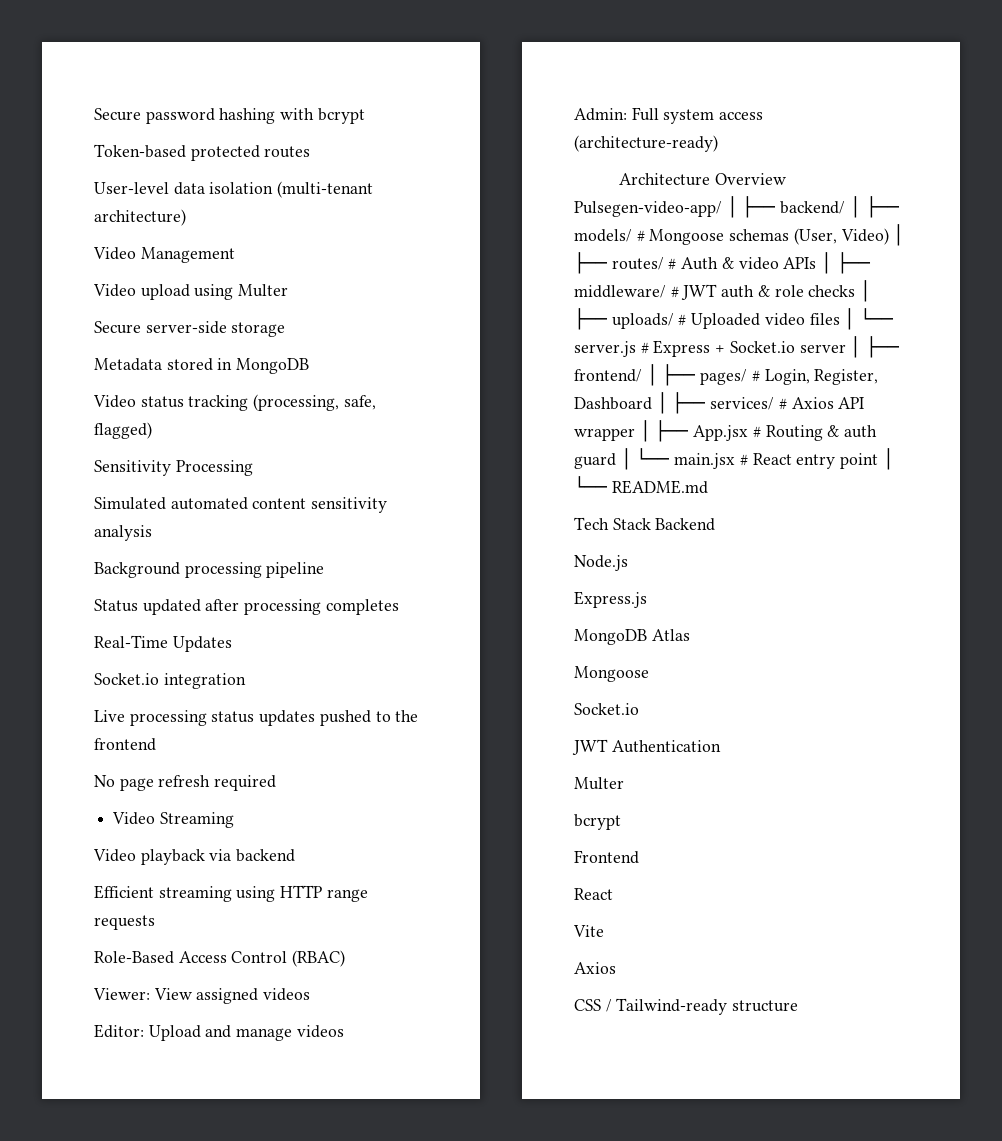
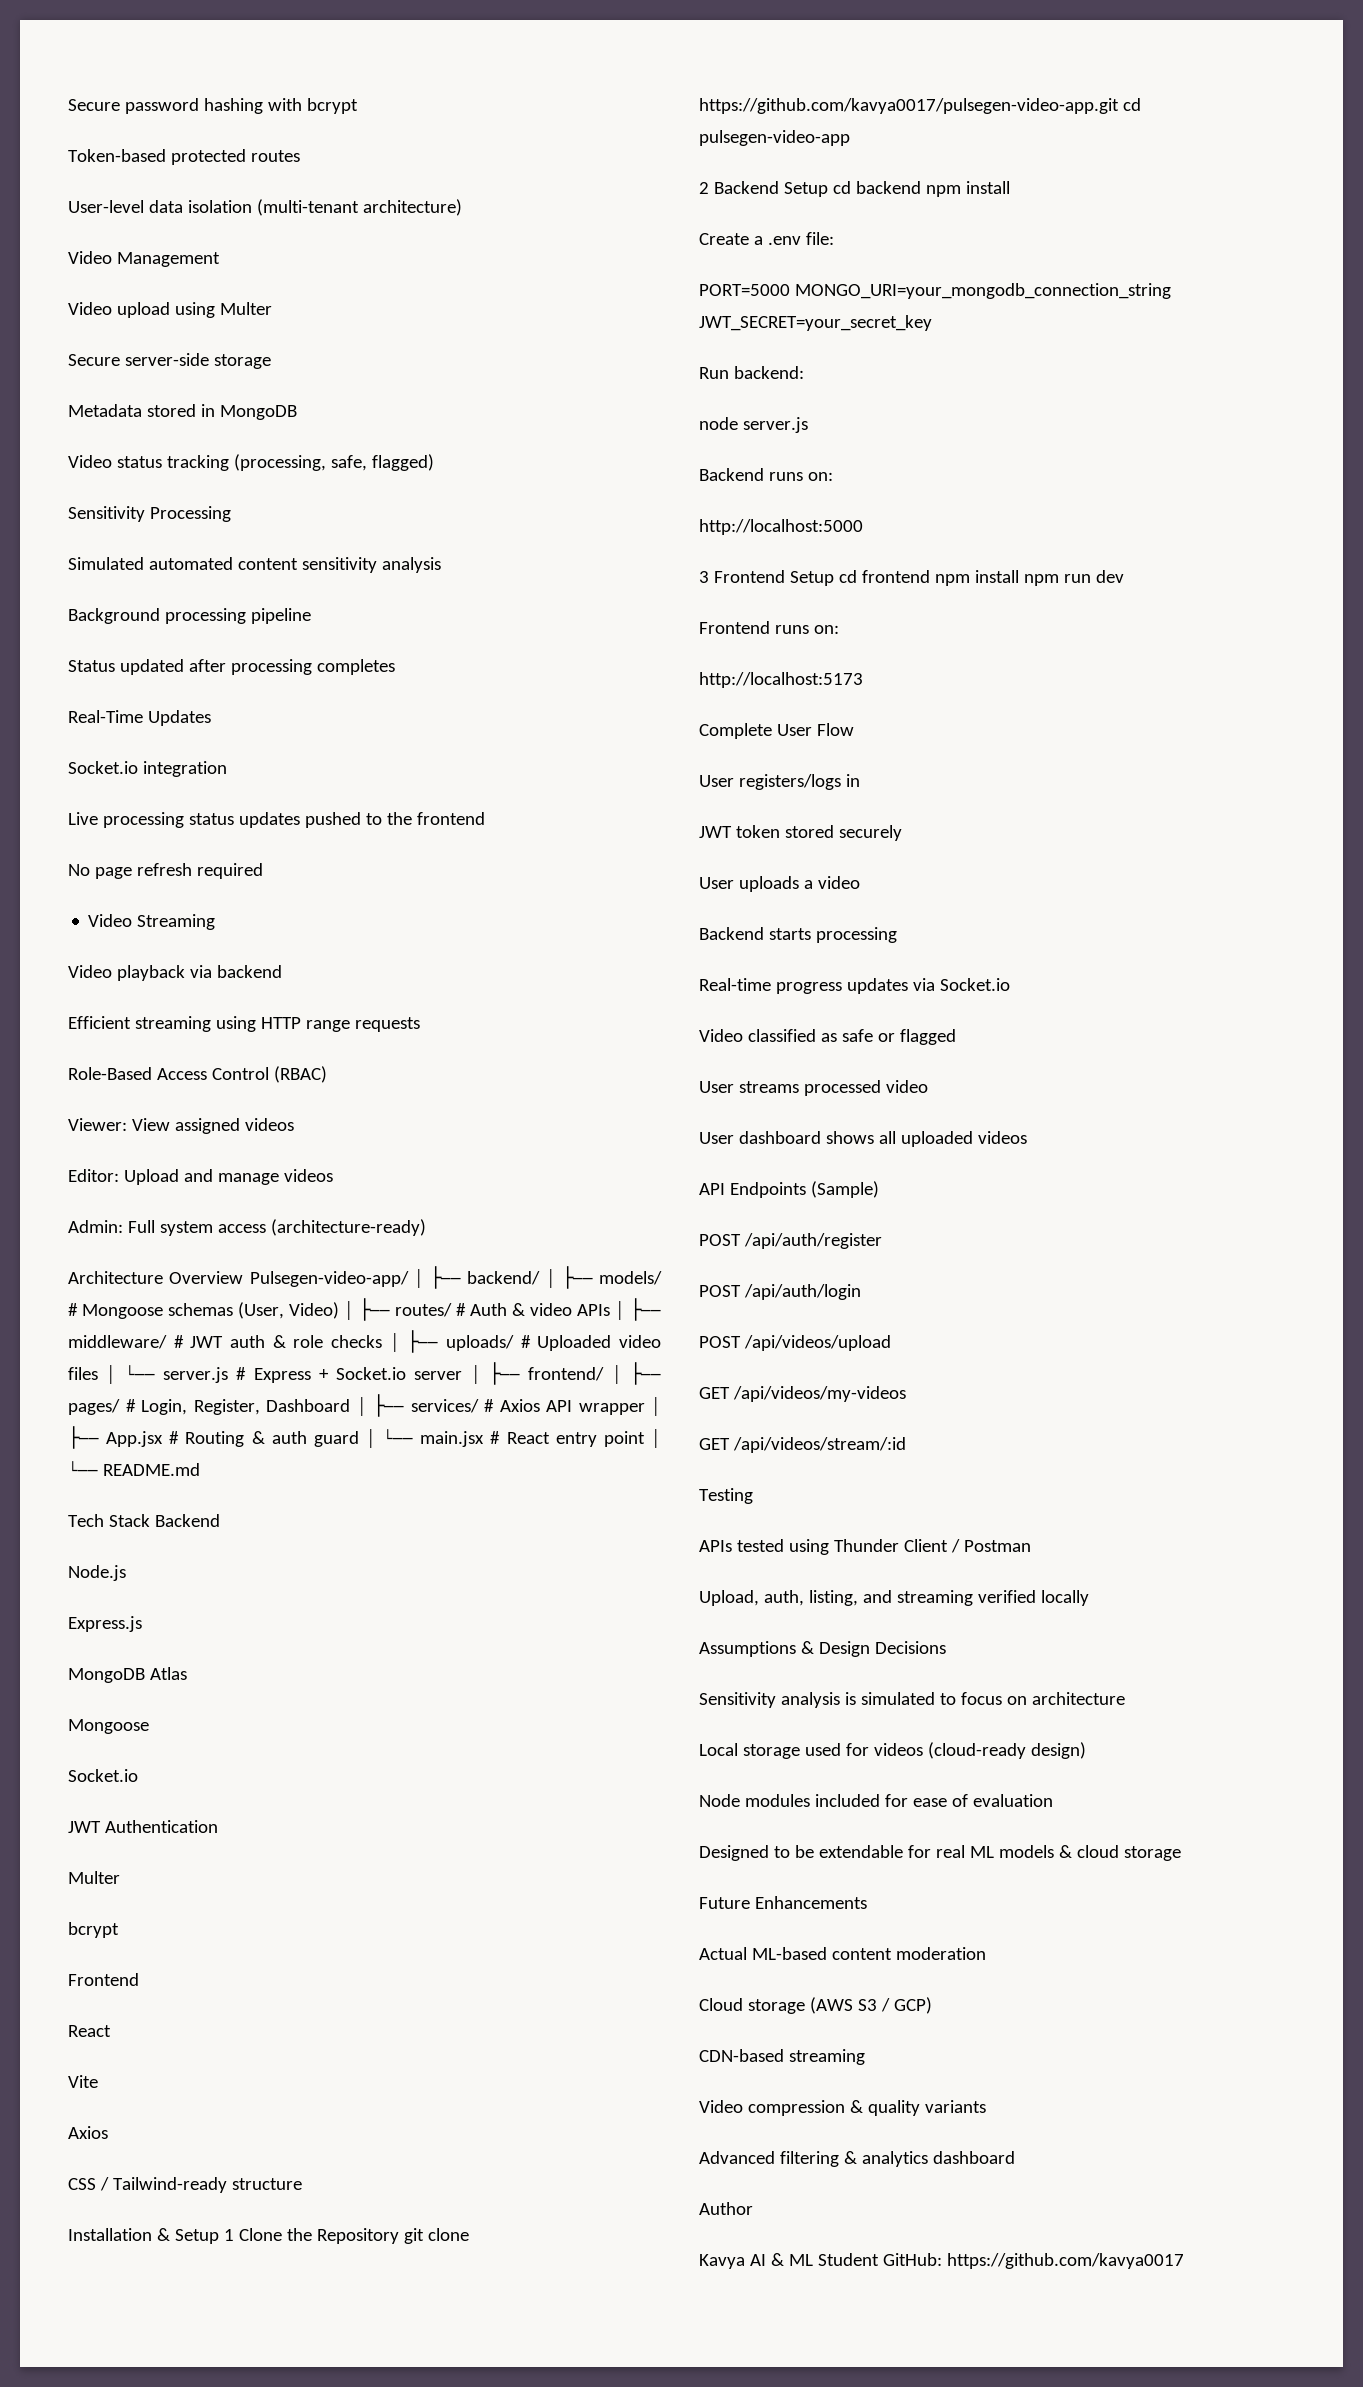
+ Installation & Setup 1 Clone the Repository git clone https://github.com/kavya0017/pulsegen-video-app.git cd pulsegen-video-app
+ 2 Backend Setup cd backend npm install
+ Create a .env file:
+ PORT=5000 MONGO_URI=your_mongodb_connection_string JWT_SECRET=your_secret_key
+ Run backend:
+ node server.js
+ Backend runs on:
+ http://localhost:5000
+ 3 Frontend Setup cd frontend npm install npm run dev
+ Frontend runs on:
+ http://localhost:5173
+ Complete User Flow
+ User registers/logs in
+ JWT token stored securely
+ User uploads a video
+ Backend starts processing
+ Real-time progress updates via Socket.io
+ Video classified as safe or flagged
+ User streams processed video
+ User dashboard shows all uploaded videos
+ API Endpoints (Sample)
+ POST /api/auth/register
+ POST /api/auth/login
+ POST /api/videos/upload
+ GET /api/videos/my-videos
+ GET /api/videos/stream/:id
+ Testing
+ APIs tested using Thunder Client / Postman
+ Upload, auth, listing, and streaming verified locally
+ Assumptions & Design Decisions
+ Sensitivity analysis is simulated to focus on architecture
+ Local storage used for videos (cloud-ready design)
+ Node modules included for ease of evaluation
+ Designed to be extendable for real ML models & cloud storage
+ Future Enhancements
+ Actual ML-based content moderation
+ Cloud storage (AWS S3 / GCP)
+ CDN-based streaming
+ Video compression & quality variants
+ Advanced filtering & analytics dashboard
+ Author
+ Kavya AI & ML Student GitHub: https://github.com/kavya0017

